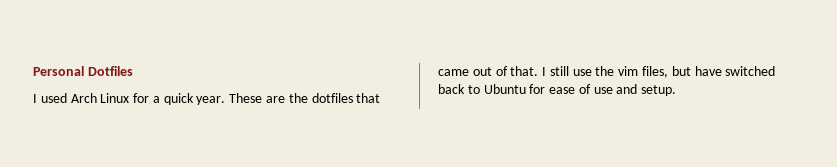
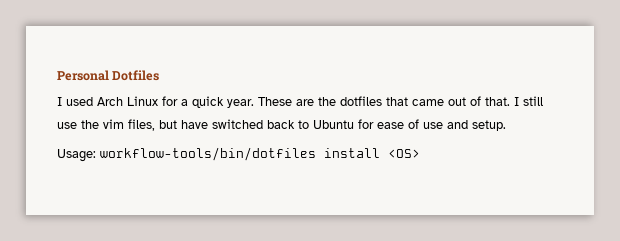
+ Usage: workflow-tools/bin/dotfiles install <OS>

